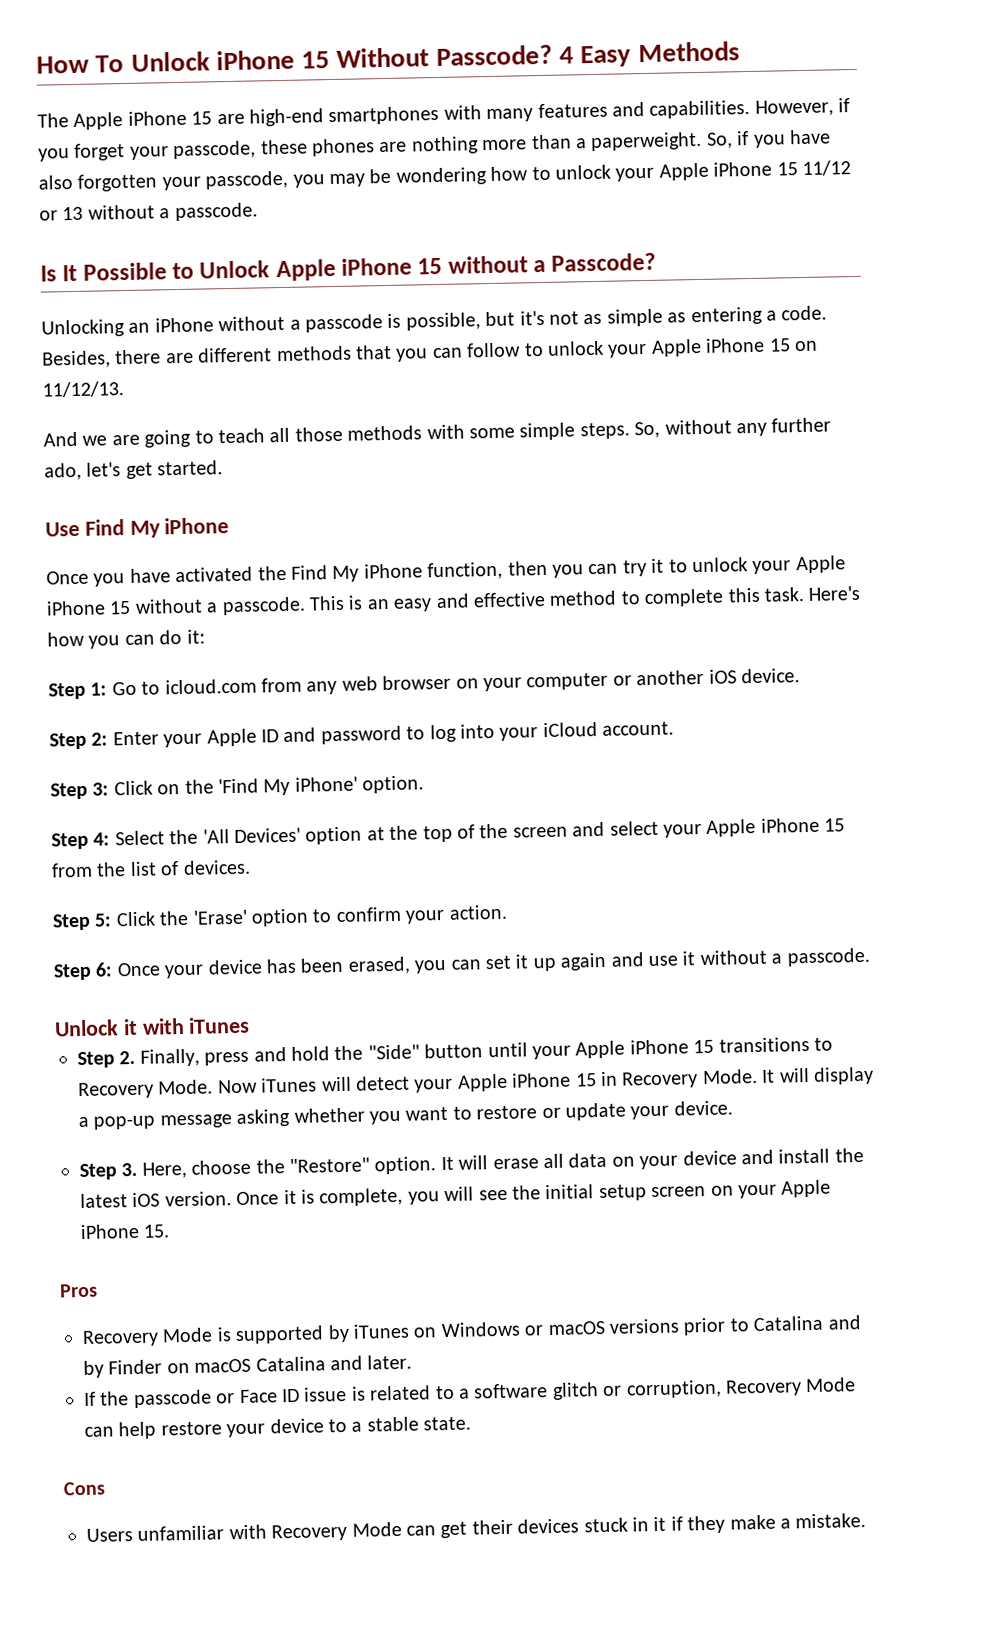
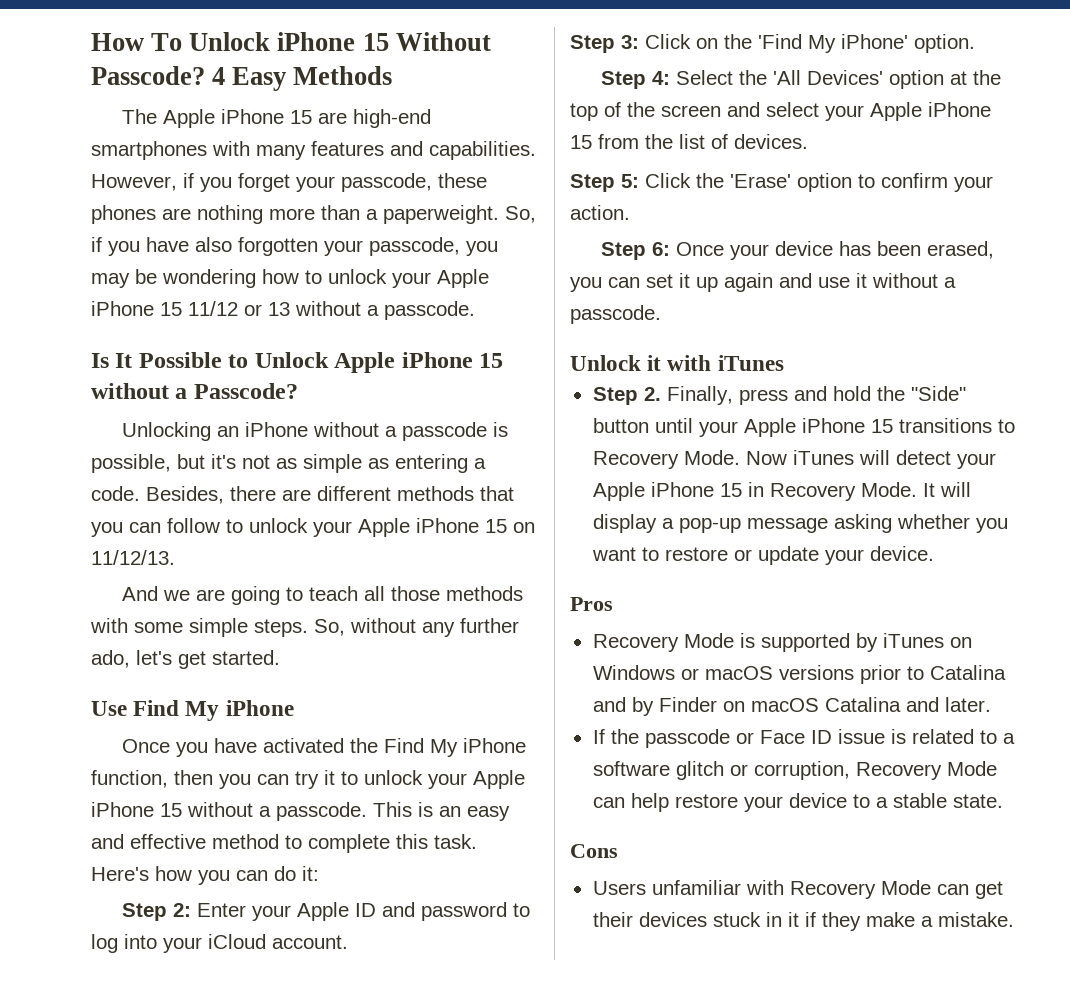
- Step 1: Go to icloud.com from any web browser on your computer or another iOS device.
- Step 3. Here, choose the "Restore" option. It will erase all data on your device and install the latest iOS version. Once it is complete, you will see the initial setup screen on your Apple iPhone 15.

